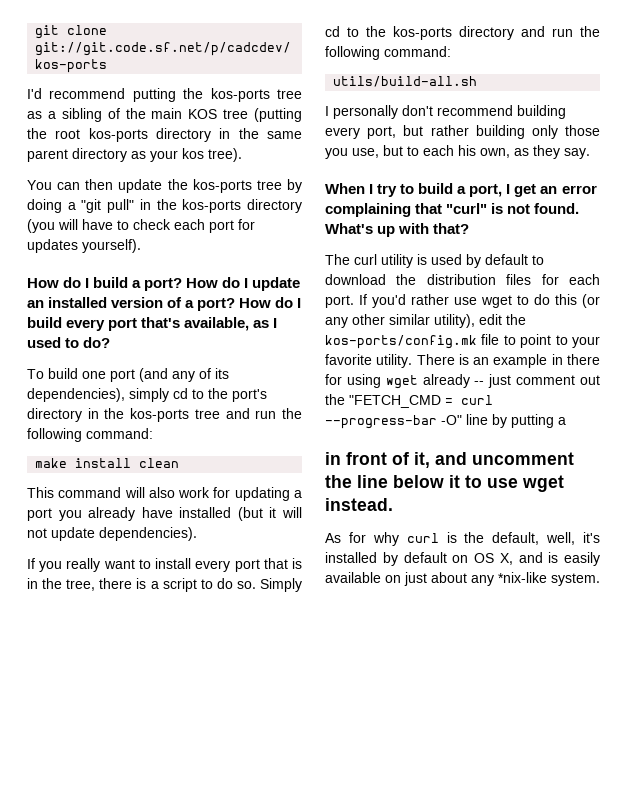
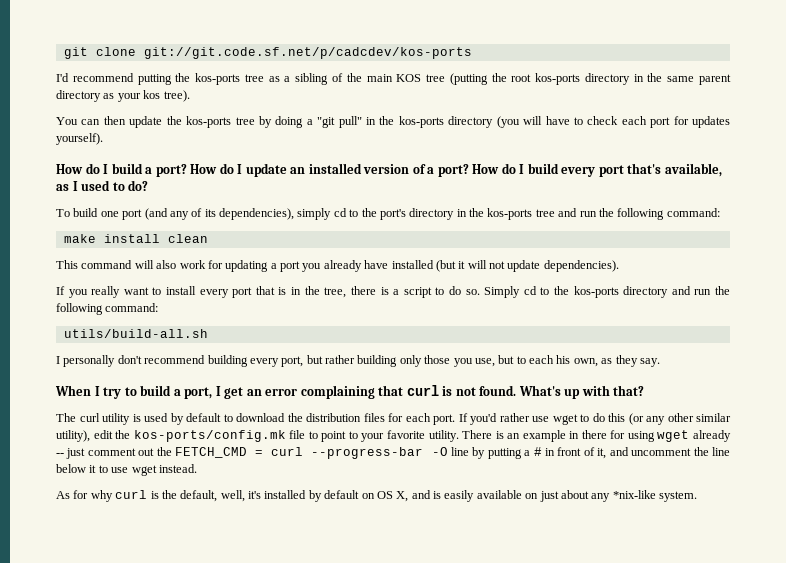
- When I try to build a port, I get an error complaining that "curl" is not found.
+ When I try to build a port, I get an error complaining that curl is not found.
- There is an example in there for using wget already -- just comment out the "FETCH_CMD = curl --progress-bar -O" line by putting a
- in front of it, and uncomment the line below it to use wget instead.
+ There is an example in there for using wget already -- just comment out the FETCH_CMD = curl --progress-bar -O line by putting a # in front of it, and uncomment the line below it to use wget instead.

